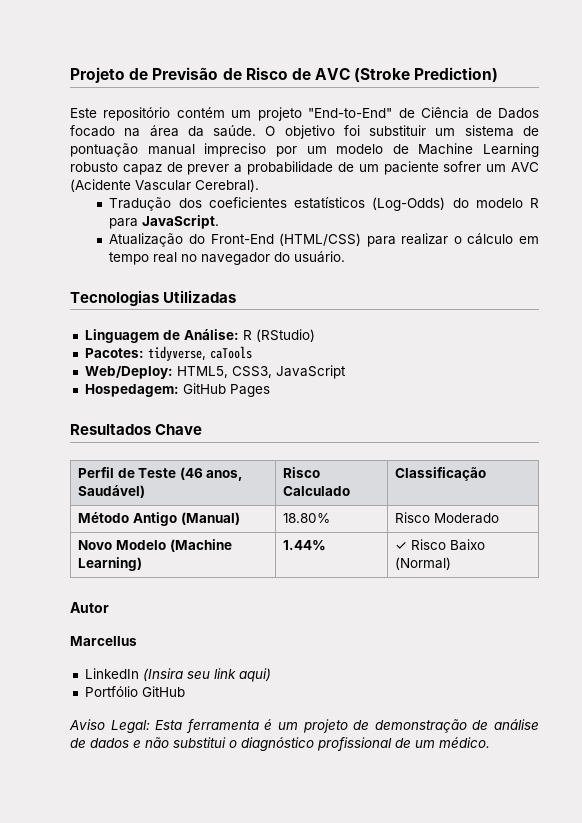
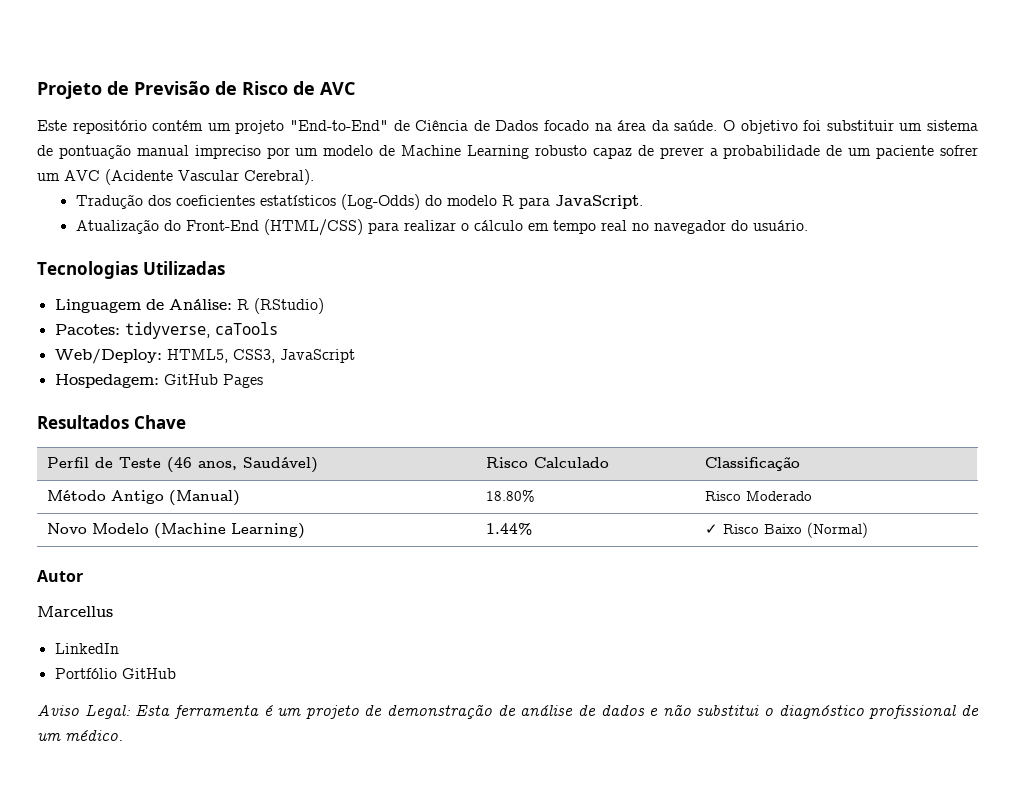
- Projeto de Previsão de Risco de AVC (Stroke Prediction)
+ Projeto de Previsão de Risco de AVC
- LinkedIn (Insira seu link aqui)
+ LinkedIn

